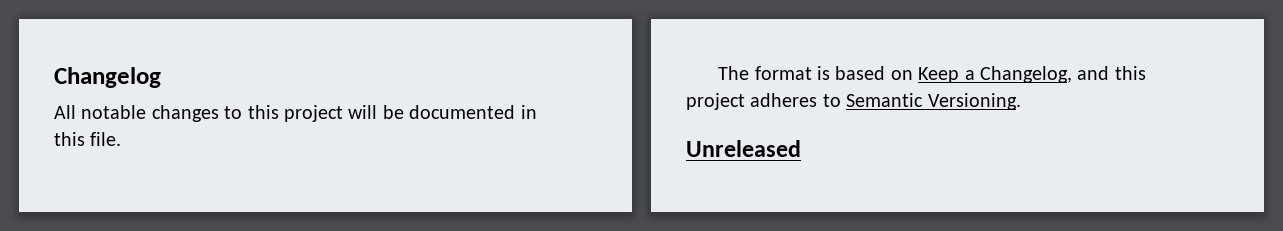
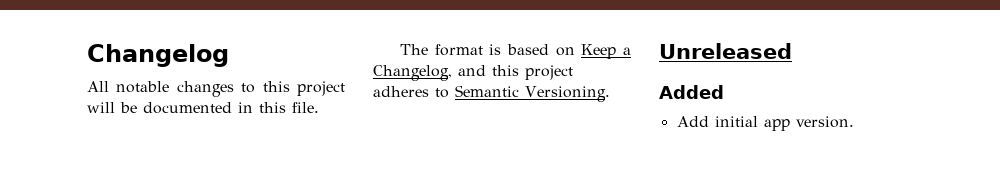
+ Added
+ Add initial app version.

